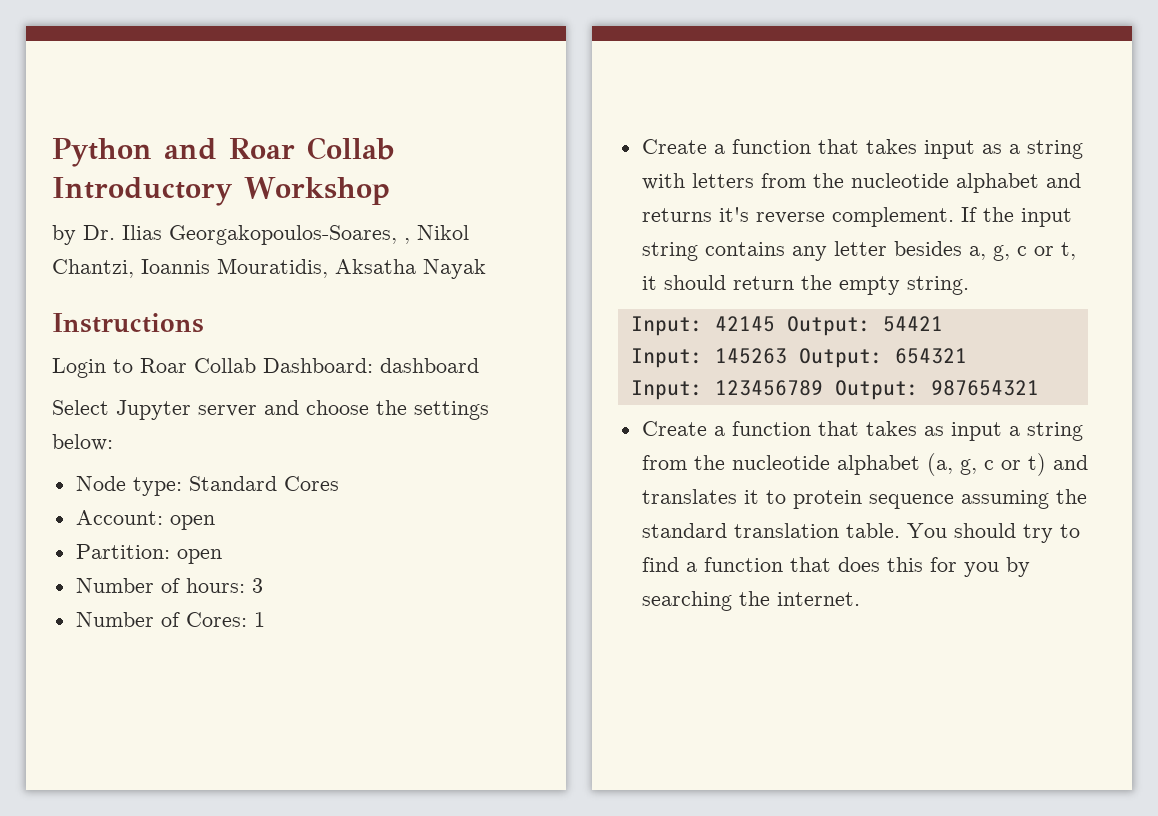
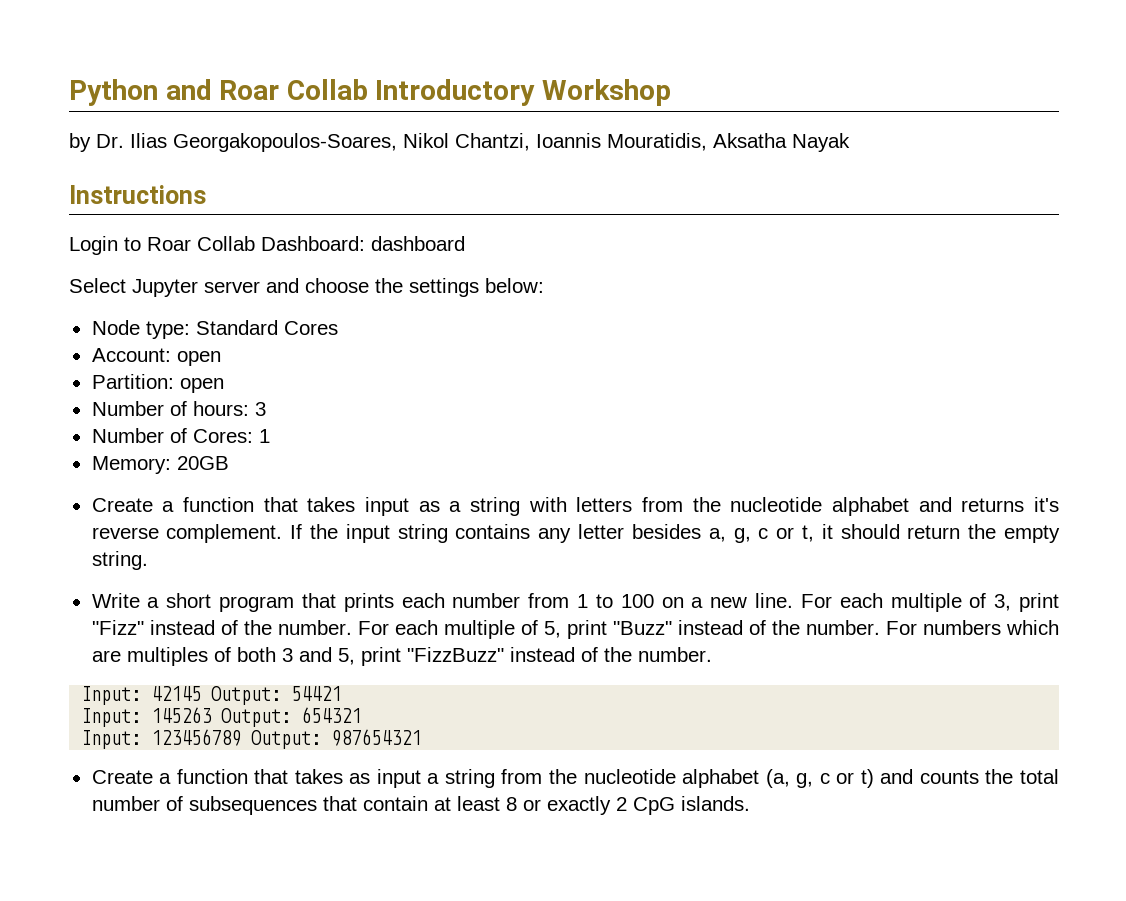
- by Dr. Ilias Georgakopoulos-Soares, , Nikol Chantzi, Ioannis Mouratidis, Aksatha Nayak
+ by Dr. Ilias Georgakopoulos-Soares, Nikol Chantzi, Ioannis Mouratidis, Aksatha Nayak
+ Memory: 20GB
+ Write a short program that prints each number from 1 to 100 on a new line. For each multiple of 3, print "Fizz" instead of the number. For each multiple of 5, print "Buzz" instead of the number. For numbers which are multiples of both 3 and 5, print "FizzBuzz" instead of the number.
- Create a function that takes as input a string from the nucleotide alphabet (a, g, c or t) and translates it to protein sequence assuming the standard translation table. You should try to find a function that does this for you by searching the internet.
+ Create a function that takes as input a string from the nucleotide alphabet (a, g, c or t) and counts the total number of subsequences that contain at least 8 or exactly 2 CpG islands.

